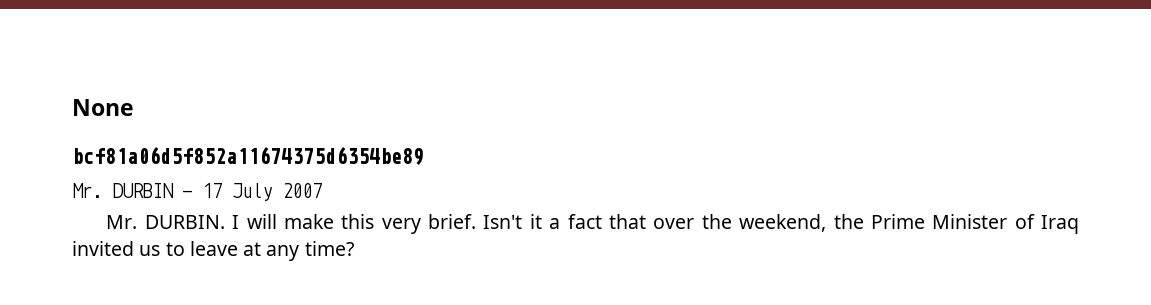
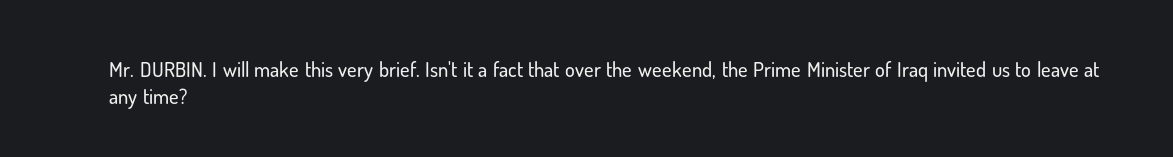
- None
- bcf81a06d5f852a11674375d6354be89
- Mr. DURBIN — 17 July 2007

